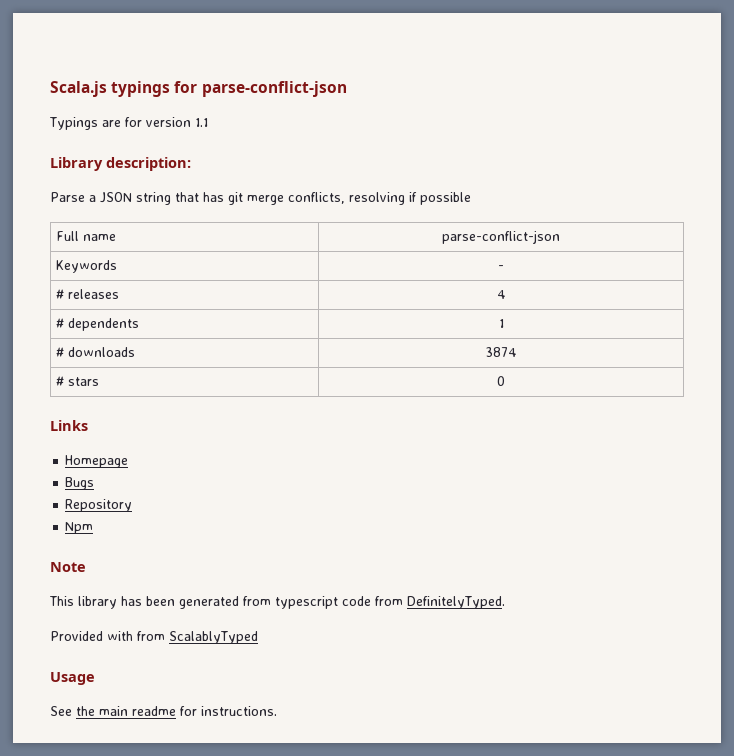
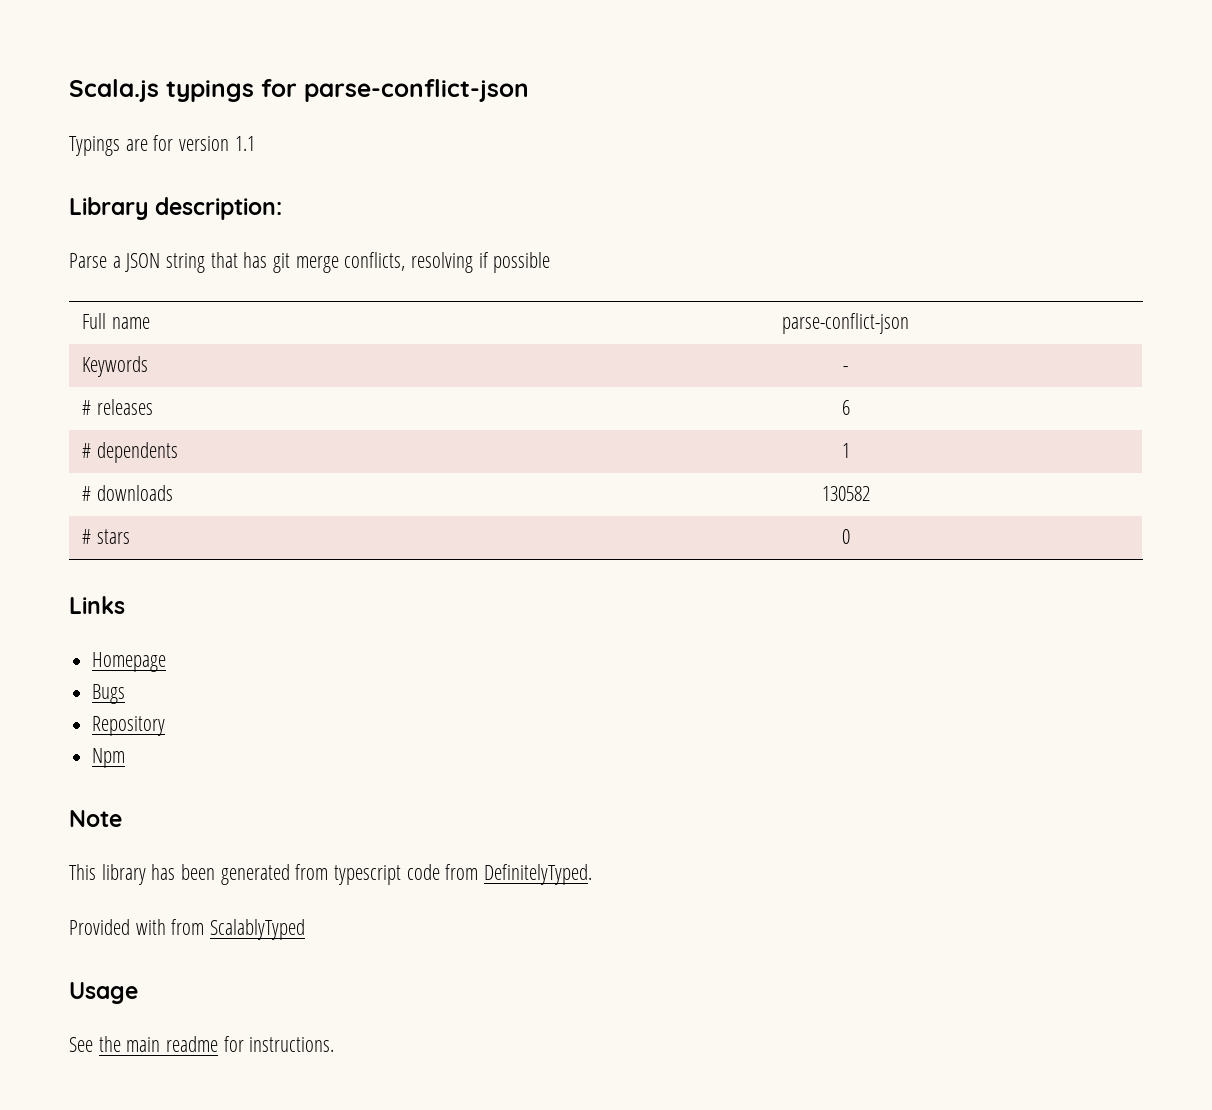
- # releases | 4
+ # releases | 6
- # downloads | 3874
+ # downloads | 130582

